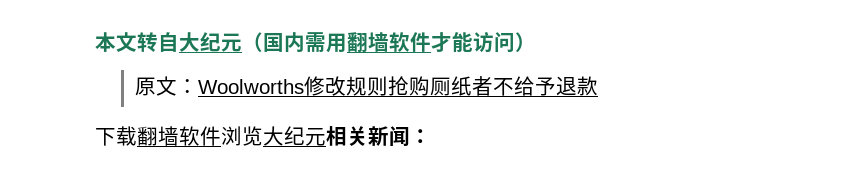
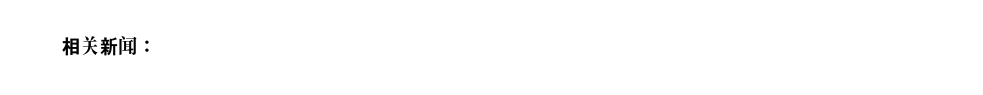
- 本文转自大纪元（国内需用翻墙软件才能访问）
- 原文：Woolworths修改规则抢购厕纸者不给予退款
- 下载翻墙软件浏览大纪元相关新闻：
+ 相关新闻：

